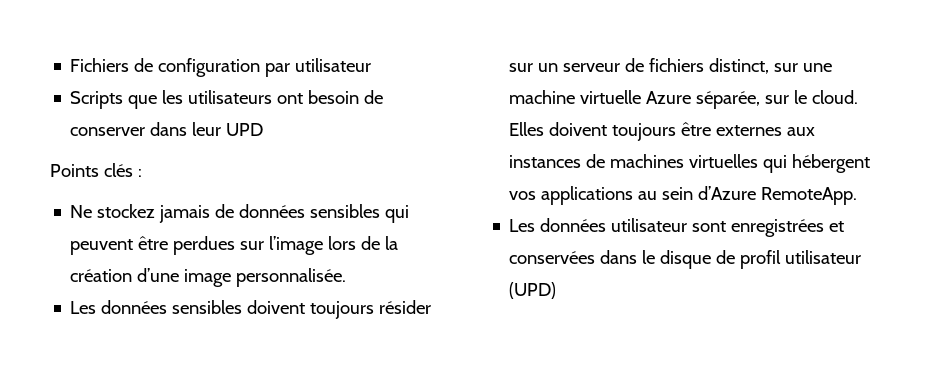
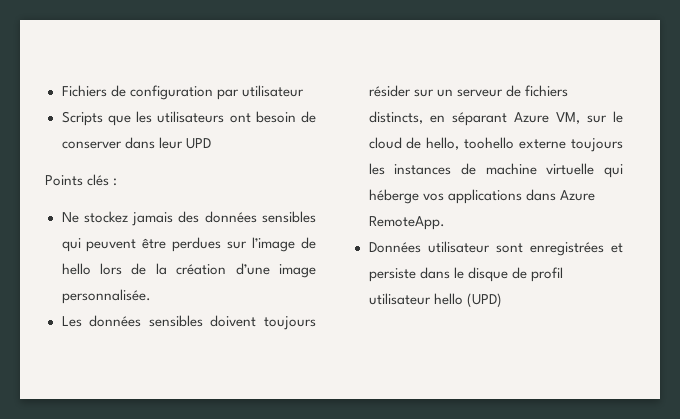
- Ne stockez jamais de données sensibles qui peuvent être perdues sur l’image lors de la création d’une image personnalisée.
+ Ne stockez jamais des données sensibles qui peuvent être perdues sur l’image de hello lors de la création d’une image personnalisée.
- Les données sensibles doivent toujours résider sur un serveur de fichiers distinct, sur une machine virtuelle Azure séparée, sur le cloud. Elles doivent toujours être externes aux instances de machines virtuelles qui hébergent vos applications au sein d’Azure RemoteApp.
+ Les données sensibles doivent toujours résider sur un serveur de fichiers distincts, en séparant Azure VM, sur le cloud de hello, toohello externe toujours les instances de machine virtuelle qui héberge vos applications dans Azure RemoteApp.
- Les données utilisateur sont enregistrées et conservées dans le disque de profil utilisateur (UPD)
+ Données utilisateur sont enregistrées et persiste dans le disque de profil utilisateur hello (UPD)

